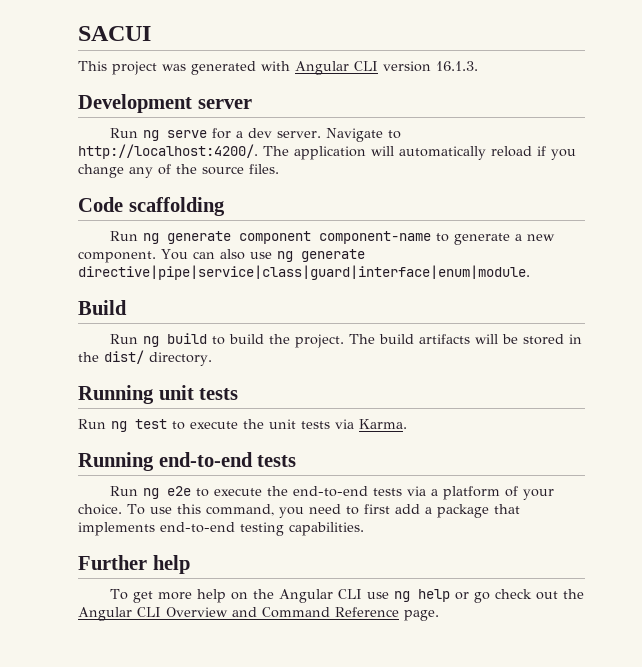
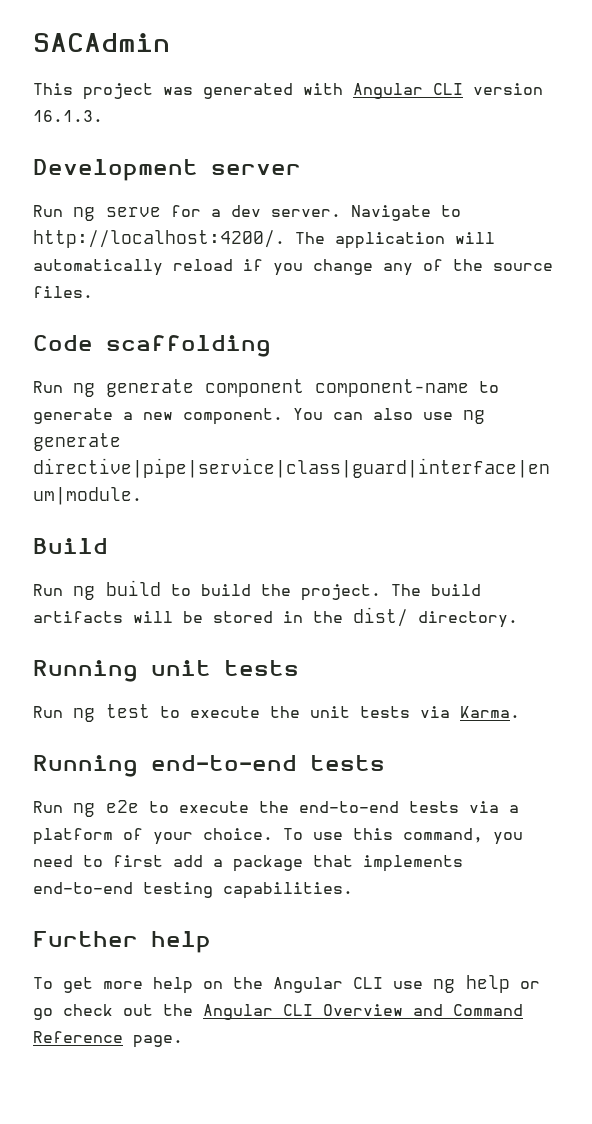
- SACUI
+ SACAdmin

